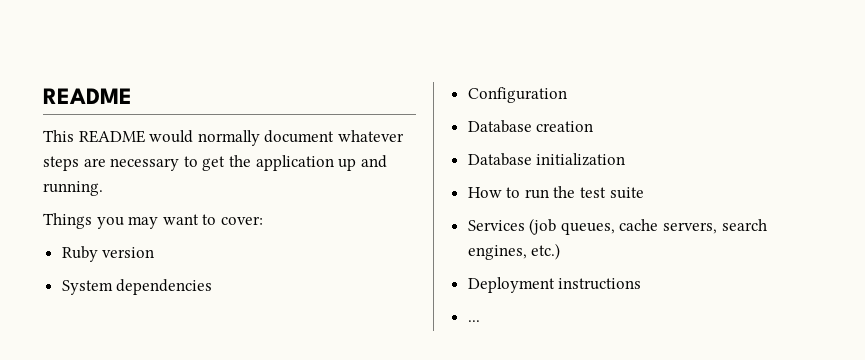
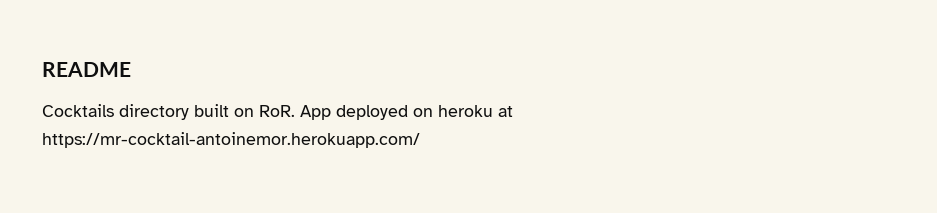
- This README would normally document whatever steps are necessary to get the application up and running.
- Things you may want to cover:
- Ruby version
- System dependencies
- Configuration
- Database creation
- Database initialization
- How to run the test suite
- Services (job queues, cache servers, search engines, etc.)
- Deployment instructions
- ...
+ Cocktails directory built on RoR. App deployed on heroku at https://mr-cocktail-antoinemor.herokuapp.com/

